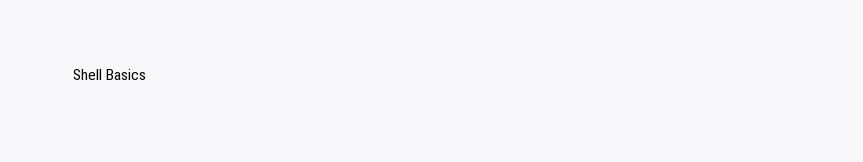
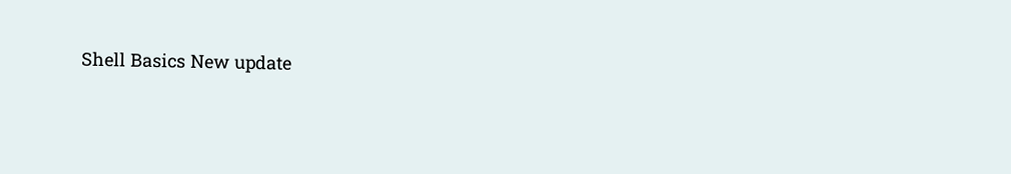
- Shell Basics
+ Shell Basics New update

